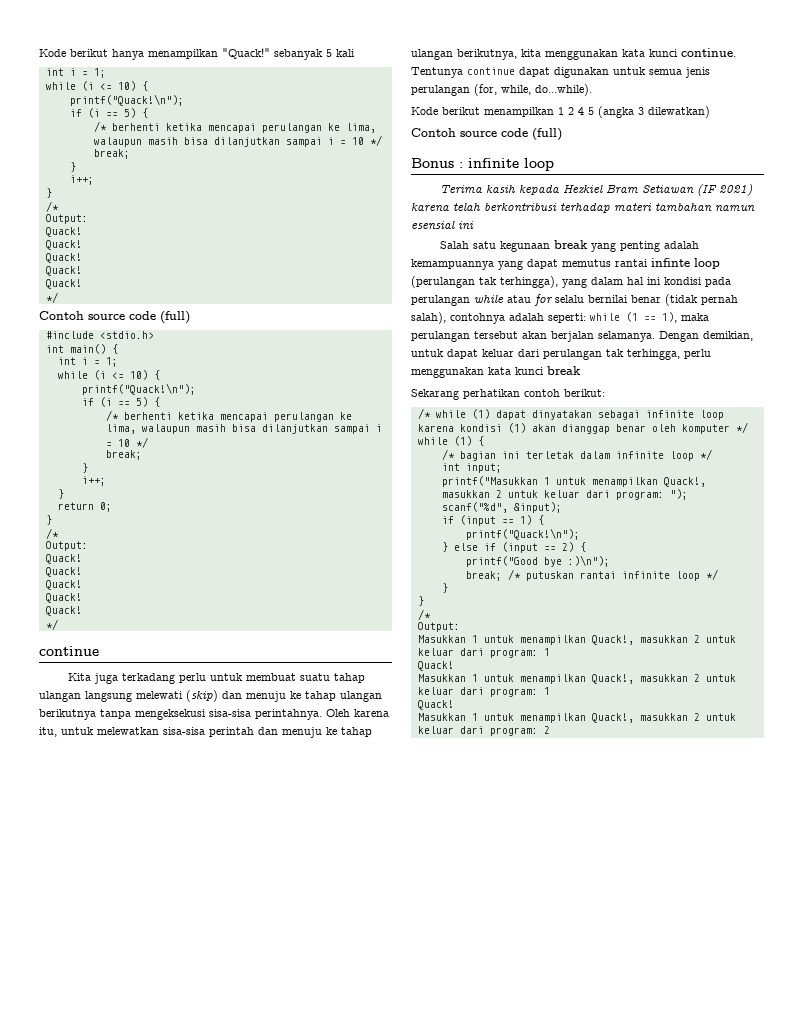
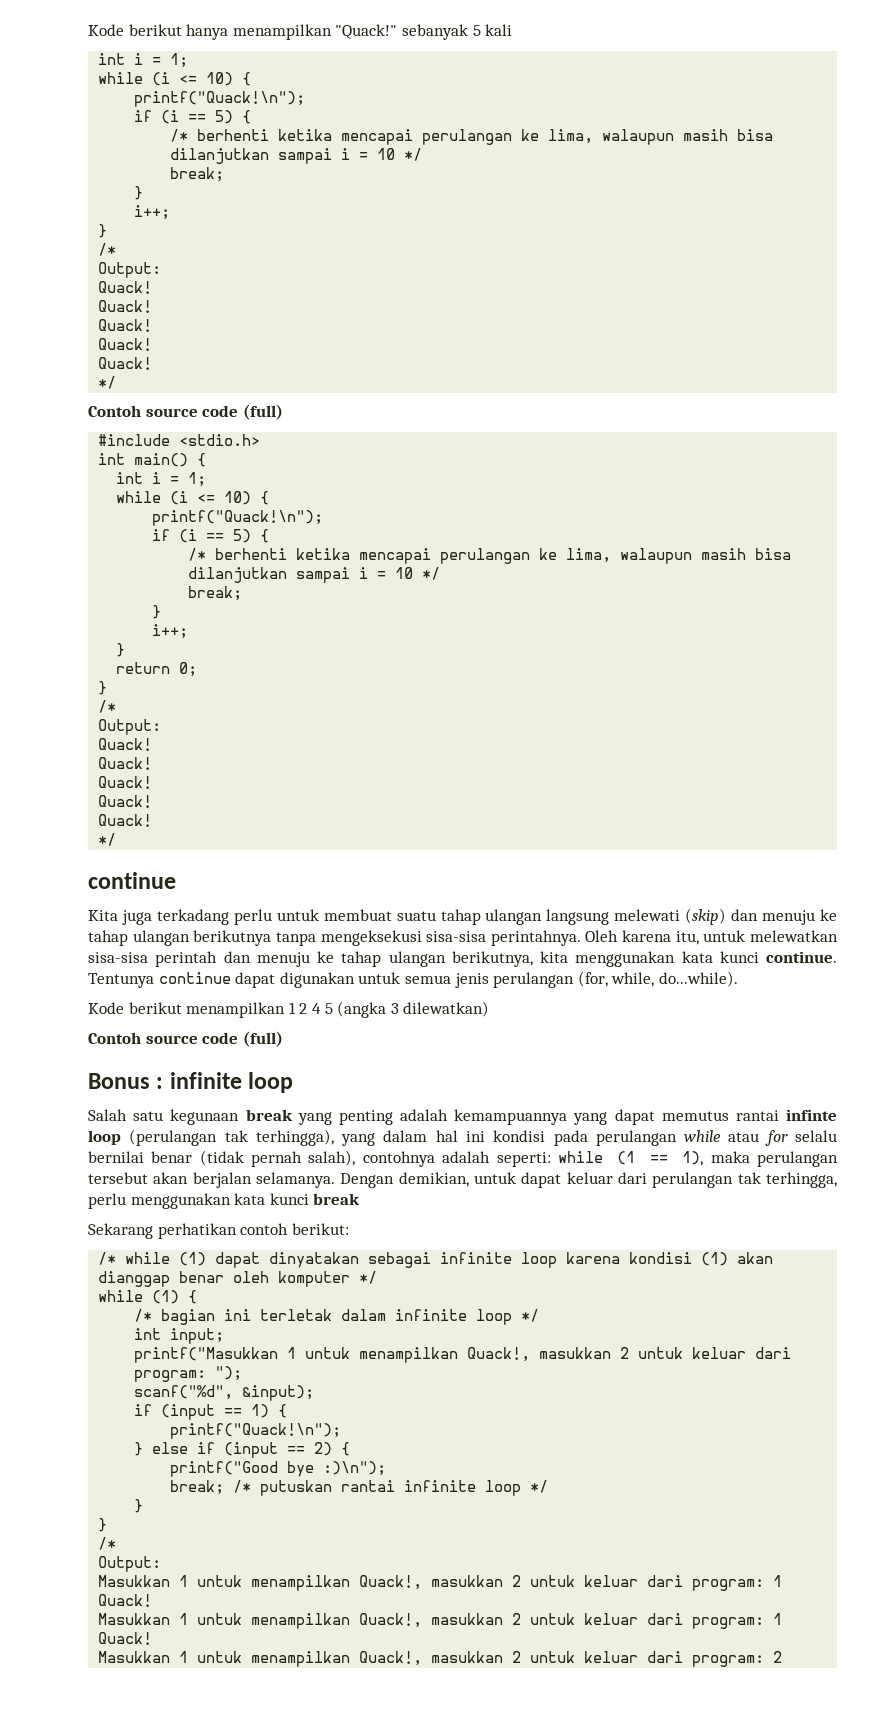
- Terima kasih kepada Hezkiel Bram Setiawan (IF 2021) karena telah berkontribusi terhadap materi tambahan namun esensial ini

